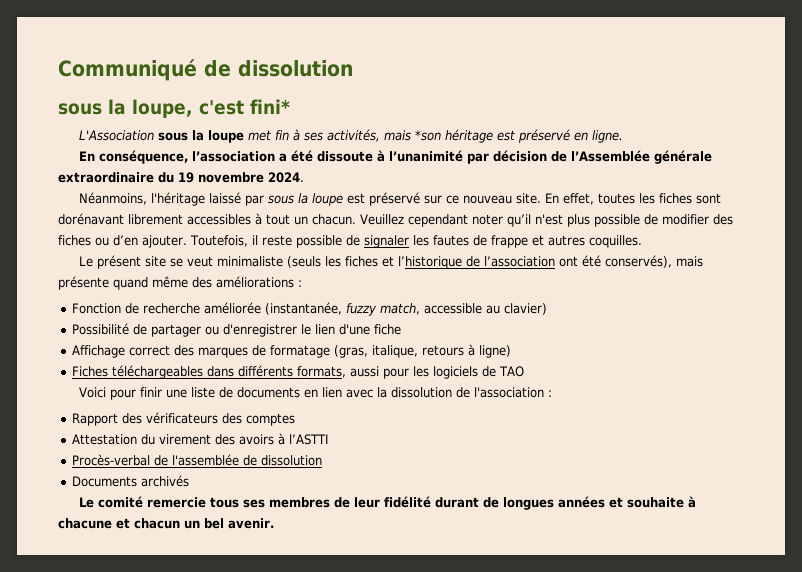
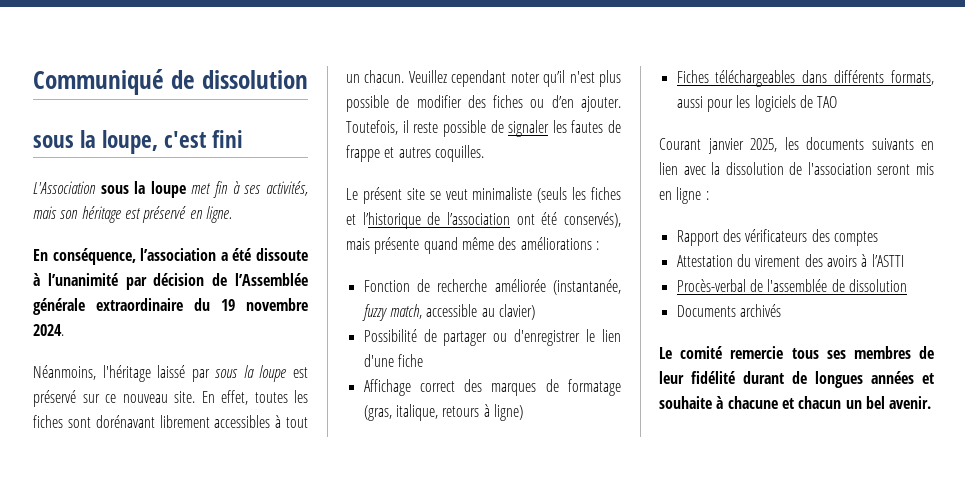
- sous la loupe, c'est fini*
+ sous la loupe, c'est fini
- L'Association sous la loupe met fin à ses activités, mais *son héritage est préservé en ligne.
+ L'Association sous la loupe met fin à ses activités, mais son héritage est préservé en ligne.
- Voici pour finir une liste de documents en lien avec la dissolution de l'association :
+ Courant janvier 2025, les documents suivants en lien avec la dissolution de l'association seront mis en ligne :

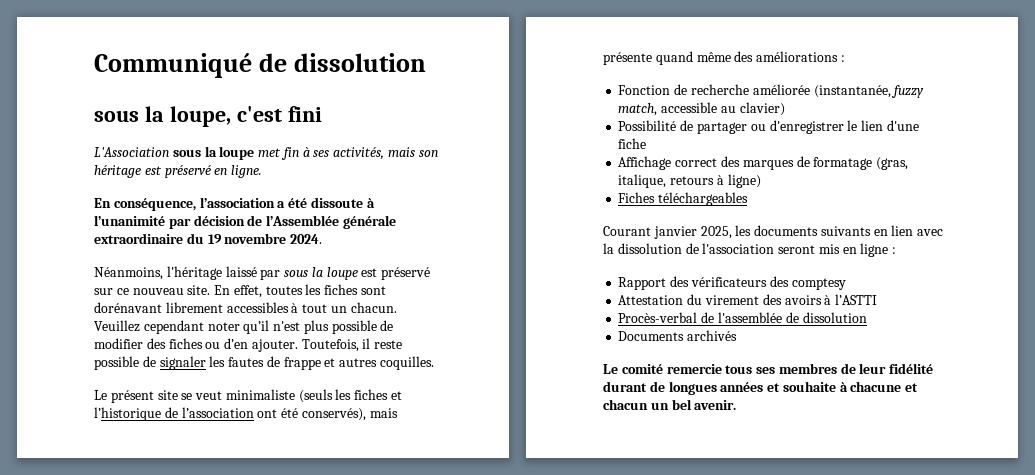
- Fiches téléchargeables dans différents formats, aussi pour les logiciels de TAO
+ Fiches téléchargeables
- Rapport des vérificateurs des comptes
+ Rapport des vérificateurs des comptesy

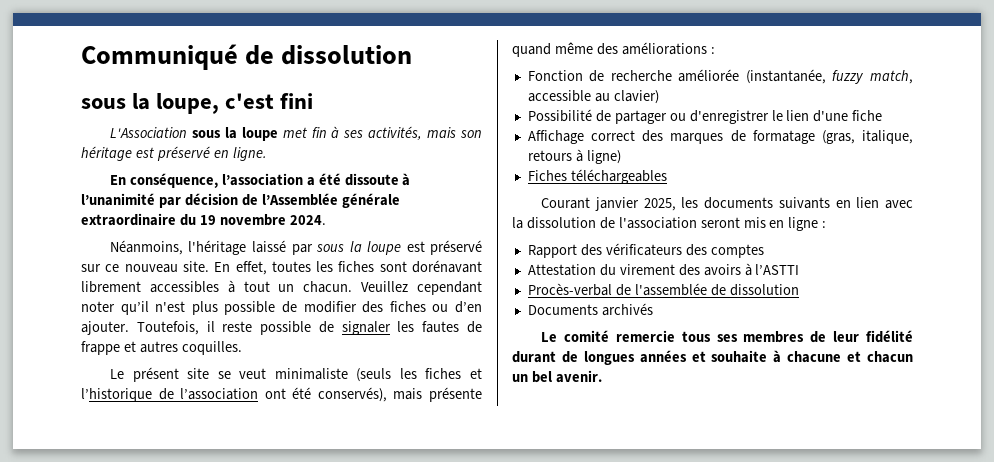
- Rapport des vérificateurs des comptesy
+ Rapport des vérificateurs des comptes

